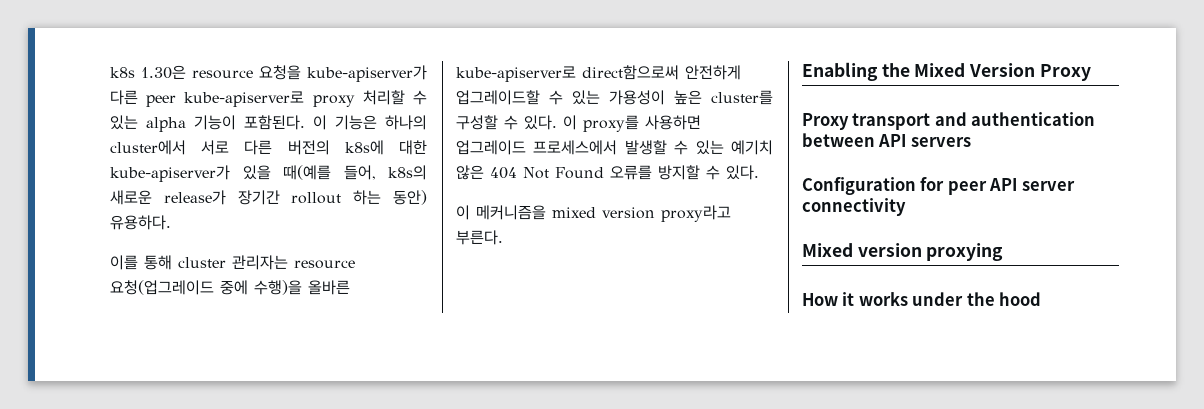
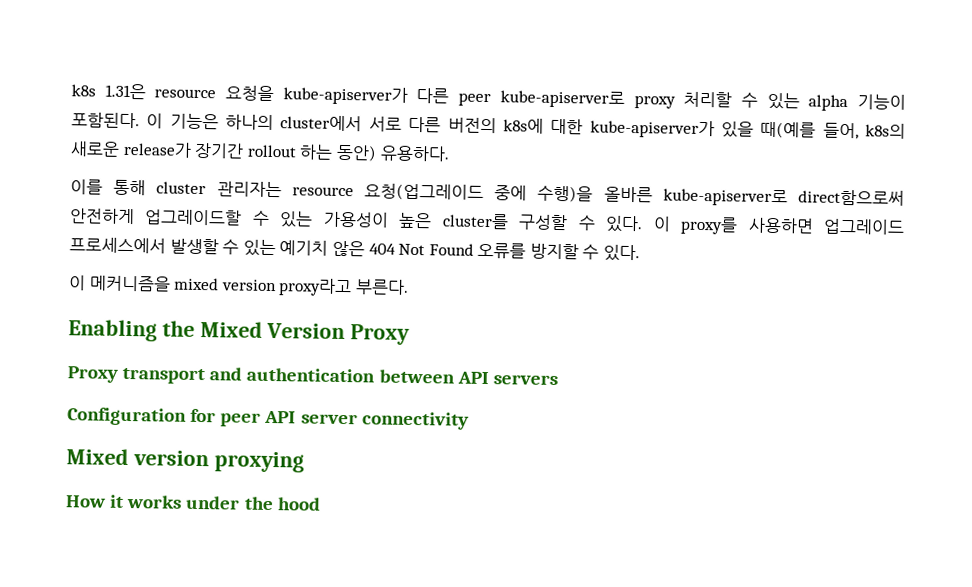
- k8s 1.30은 resource 요청을 kube-apiserver가 다른 peer kube-apiserver로 proxy 처리할 수 있는 alpha 기능이 포함된다.
+ k8s 1.31은 resource 요청을 kube-apiserver가 다른 peer kube-apiserver로 proxy 처리할 수 있는 alpha 기능이 포함된다.

